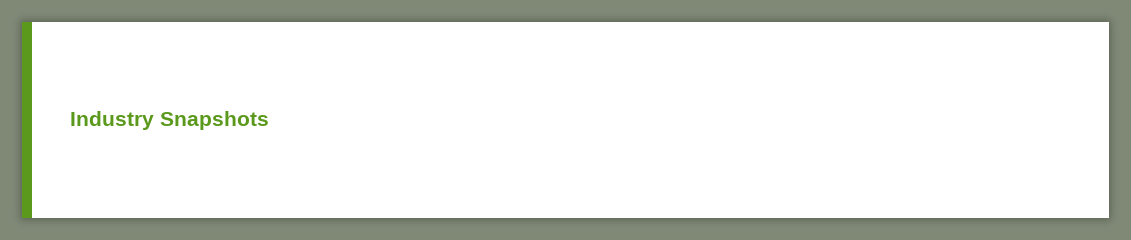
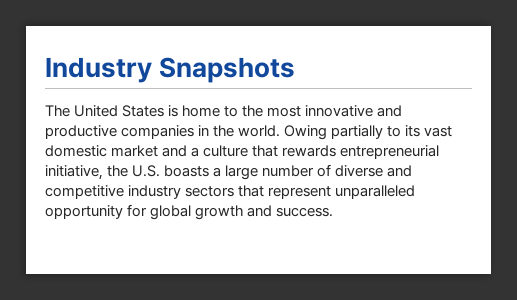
+ The United States is home to the most innovative and productive companies in the world. Owing partially to its vast domestic market and a culture that rewards entrepreneurial initiative, the U.S. boasts a large number of diverse and competitive industry sectors that represent unparalleled opportunity for global growth and success.

